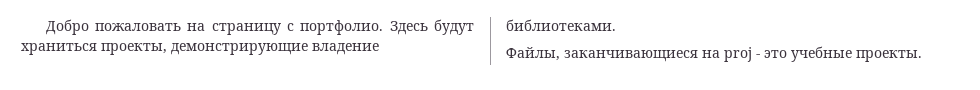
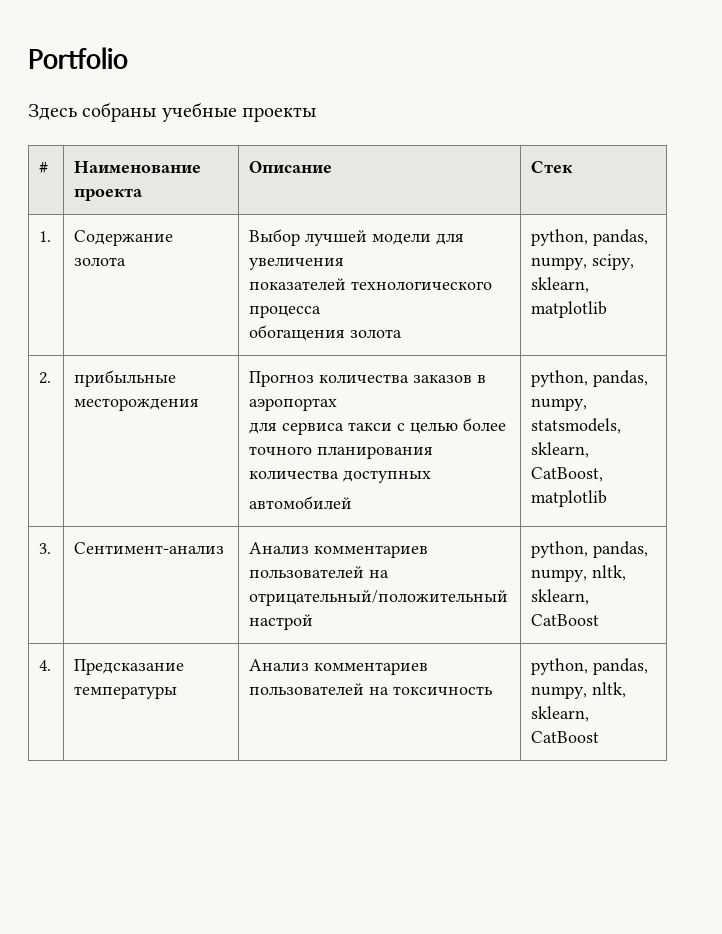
- Добро пожаловать на страницу с портфолио. Здесь будут храниться проекты, демонстрирующие владение библиотеками.
- Файлы, заканчивающиеся на proj - это учебные проекты.
+ Portfolio
+ Здесь собраны учебные проекты
+ # | Наименование проекта | Описание | Стек
+ 1. | Содержание золота | Выбор лучшей модели для увеличения
+ показателей технологического процесса
+ обогащения золота | python, pandas, numpy, scipy, sklearn, matplotlib
+ 2. | прибыльные месторождения | Прогноз количества заказов в аэропортах
+ для сервиса такси с целью более точного планирования количества доступных
+ автомобилей | python, pandas, numpy, statsmodels, sklearn, CatBoost, matplotlib
+ 3. | Сентимент-анализ | Анализ комментариев пользователей на отрицательный/положительный настрой | python, pandas, numpy, nltk, sklearn, CatBoost
+ 4. | Предсказание температуры | Анализ комментариев пользователей на токсичность | python, pandas, numpy, nltk, sklearn, CatBoost

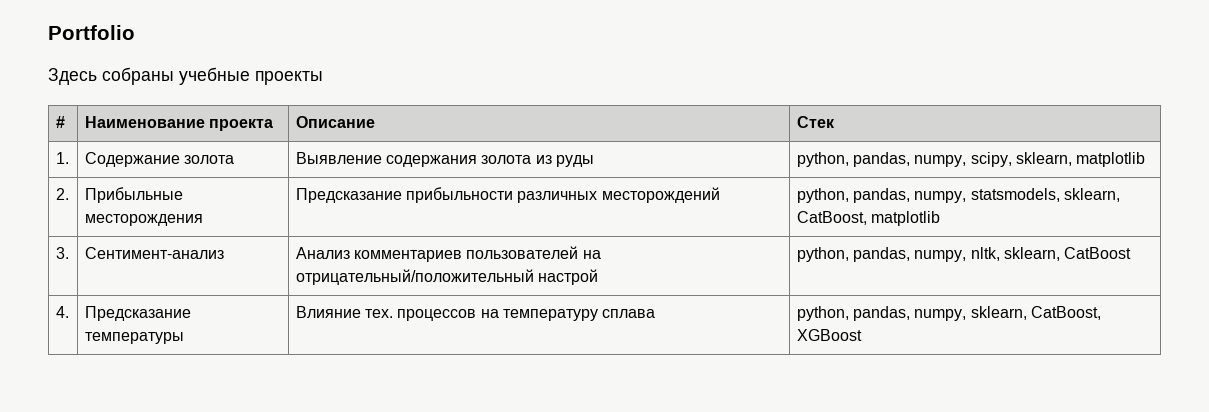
- 1. | Содержание золота | Выбор лучшей модели для увеличения
- показателей технологического процесса
- обогащения золота | python, pandas, numpy, scipy, sklearn, matplotlib
+ 1. | Содержание золота | Выявление содержания золота из руды | python, pandas, numpy, scipy, sklearn, matplotlib
- 2. | прибыльные месторождения | Прогноз количества заказов в аэропортах
- для сервиса такси с целью более точного планирования количества доступных
- автомобилей | python, pandas, numpy, statsmodels, sklearn, CatBoost, matplotlib
+ 2. | Прибыльные месторождения | Предсказание прибыльности различных месторождений | python, pandas, numpy, statsmodels, sklearn, CatBoost, matplotlib
- 4. | Предсказание температуры | Анализ комментариев пользователей на токсичность | python, pandas, numpy, nltk, sklearn, CatBoost
+ 4. | Предсказание температуры | Влияние тех. процессов на температуру сплава | python, pandas, numpy, sklearn, CatBoost, XGBoost

